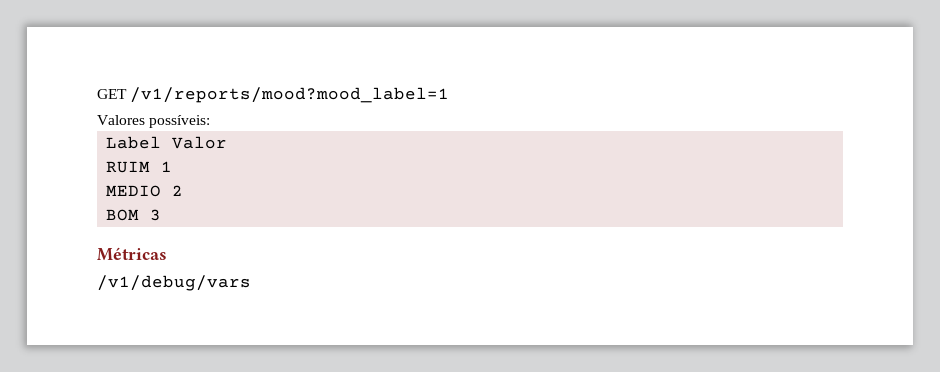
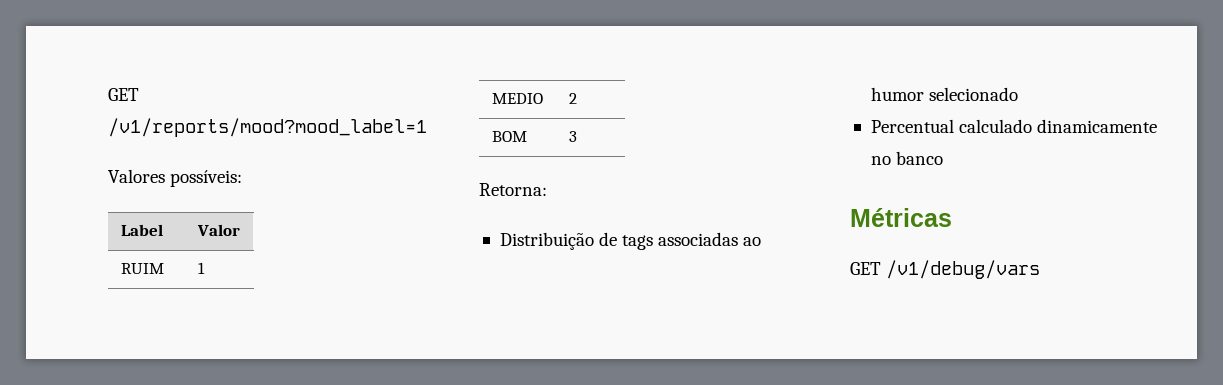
- Label Valor
- RUIM 1
- MEDIO 2
- BOM 3
+ Label | Valor
+ RUIM | 1
+ MEDIO | 2
+ BOM | 3
+ Retorna:
+ Distribuição de tags associadas ao humor selecionado
+ Percentual calculado dinamicamente no banco
- /v1/debug/vars
+ GET /v1/debug/vars

